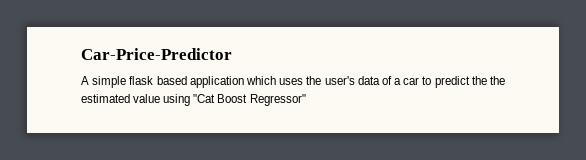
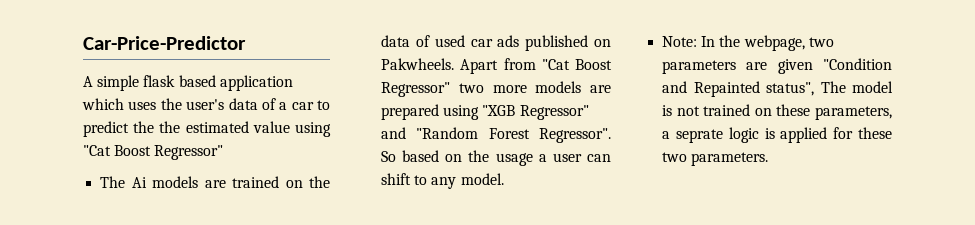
+ The Ai models are trained on the data of used car ads published on Pakwheels. Apart from "Cat Boost Regressor" two more models are prepared using "XGB Regressor" and "Random Forest Regressor". So based on the usage a user can shift to any model.
+ Note: In the webpage, two parameters are given "Condition and Repainted status", The model is not trained on these parameters, a seprate logic is applied for these two parameters.

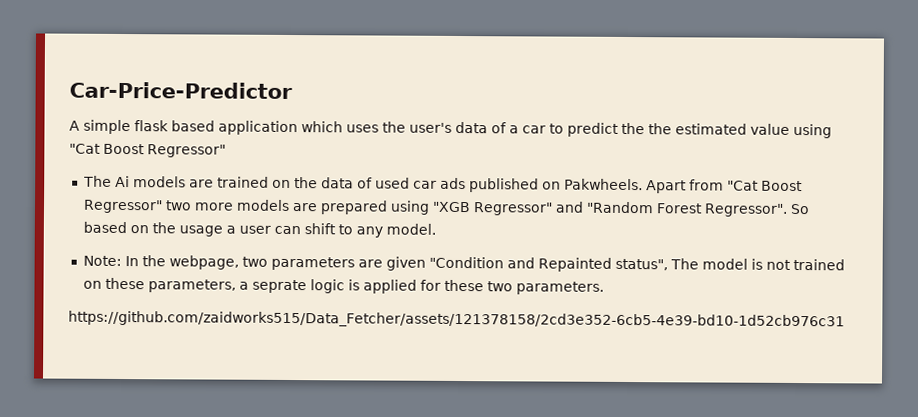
+ https://github.com/zaidworks515/Data_Fetcher/assets/121378158/2cd3e352-6cb5-4e39-bd10-1d52cb976c31

